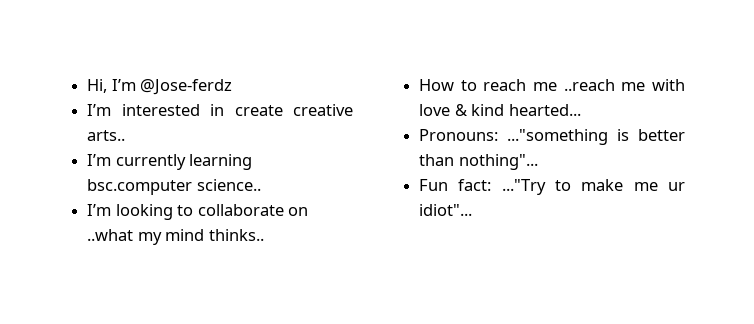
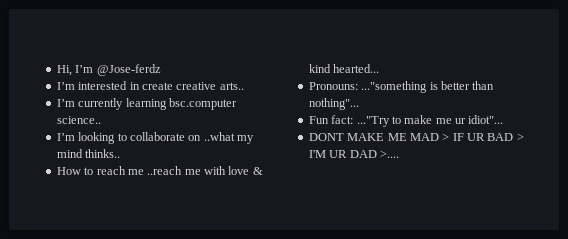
+ DONT MAKE ME MAD > IF UR BAD > I'M UR DAD >....

